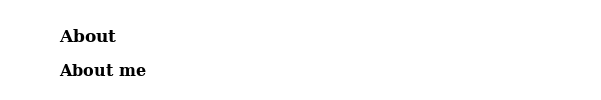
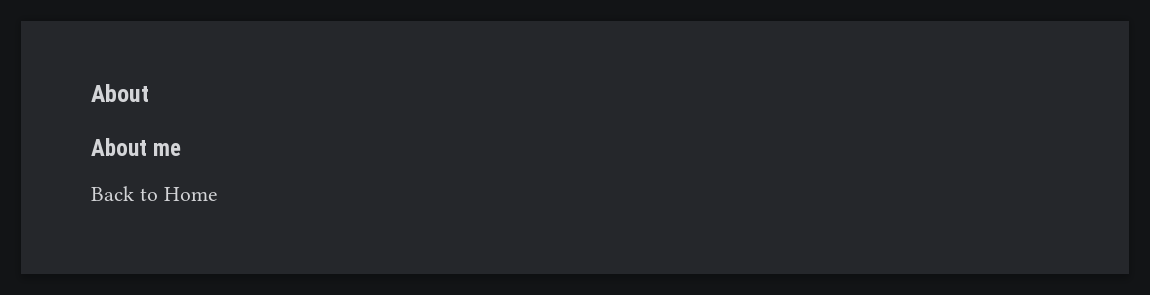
+ Back to Home

